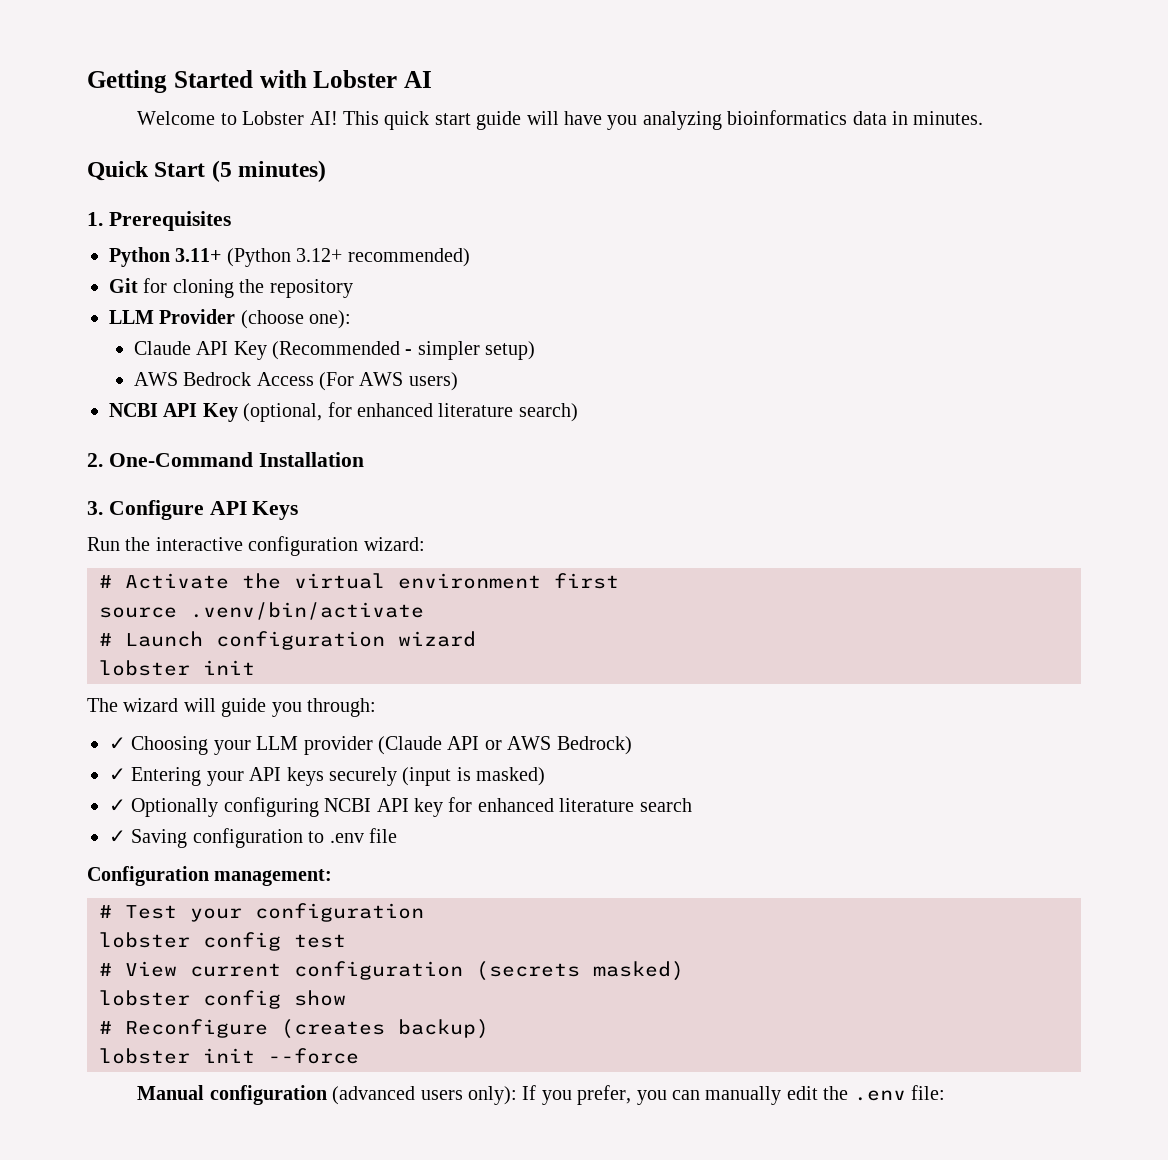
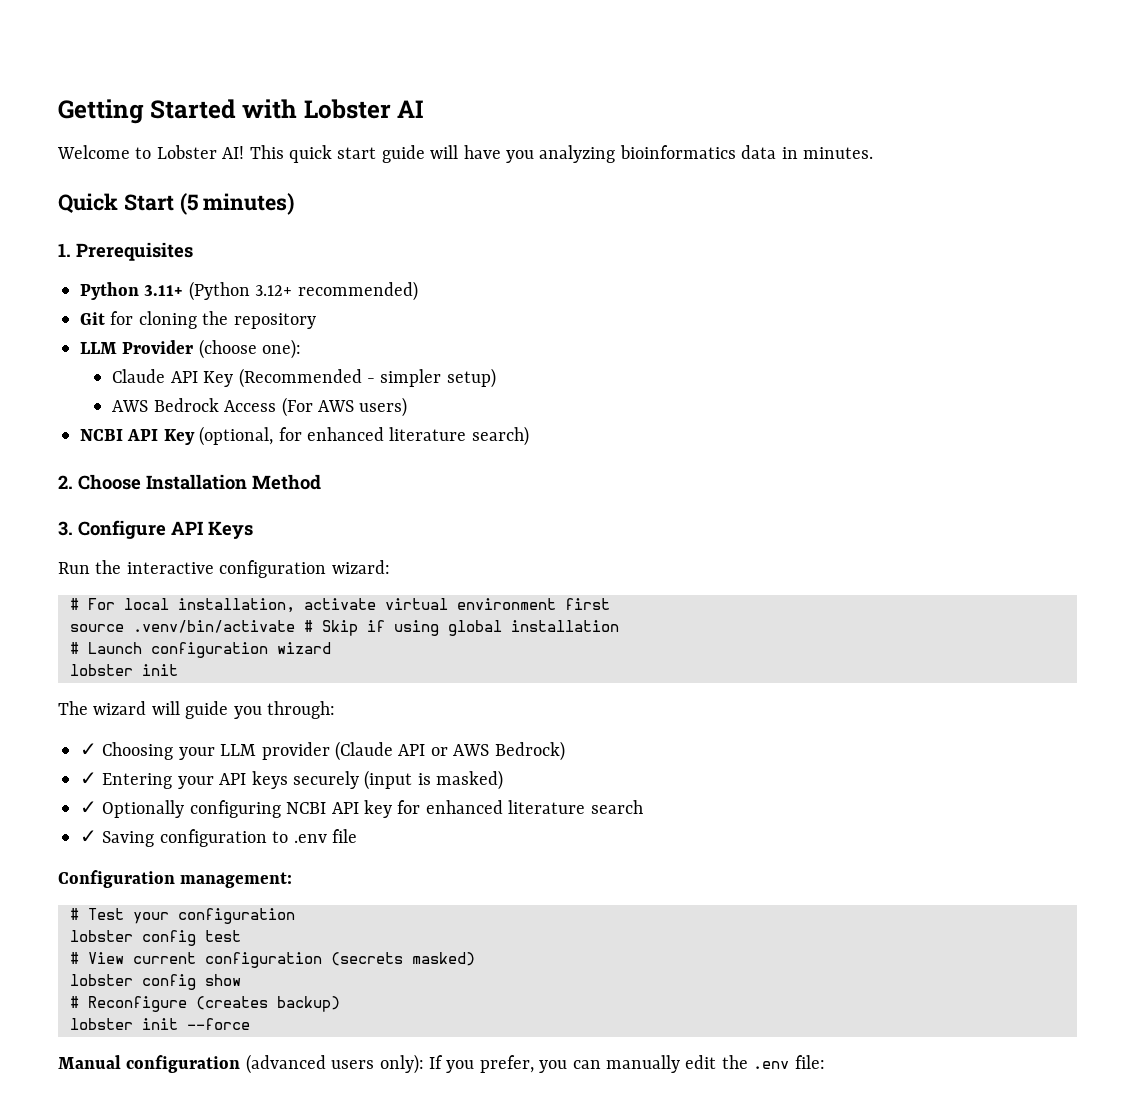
- 2. One-Command Installation
+ 2. Choose Installation Method
- # Activate the virtual environment first
+ # For local installation, activate virtual environment first
- source .venv/bin/activate
+ source .venv/bin/activate # Skip if using global installation

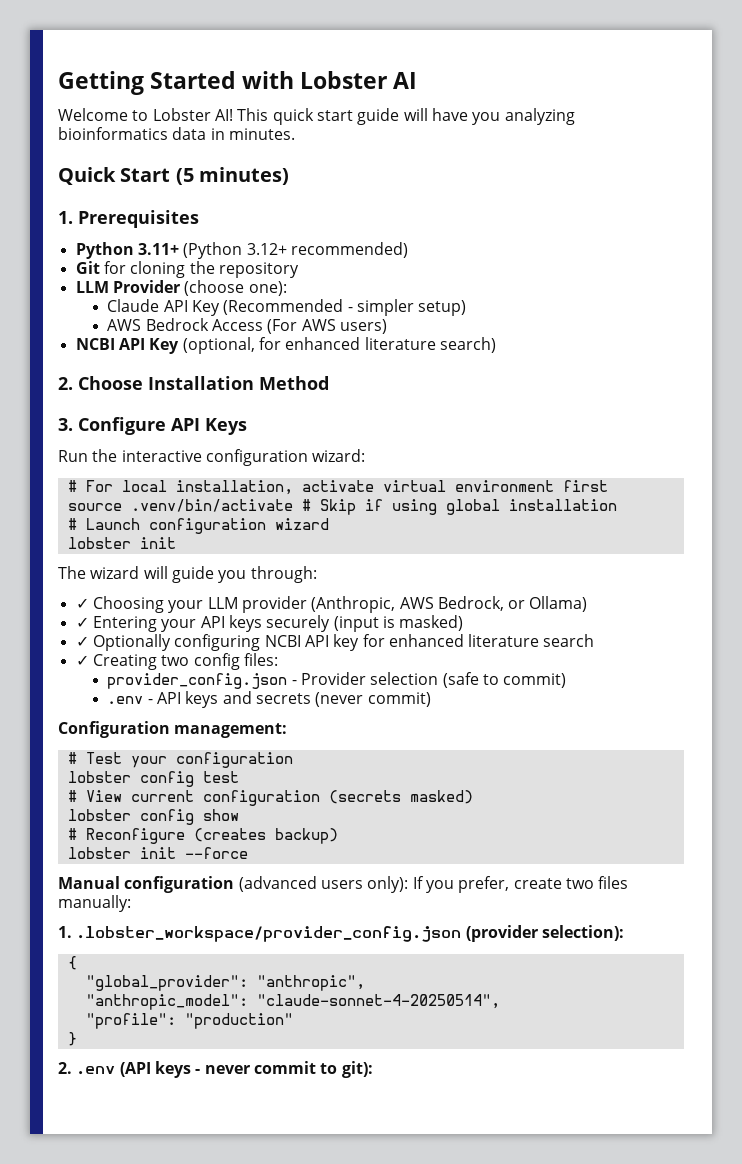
- ✓ Choosing your LLM provider (Claude API or AWS Bedrock)
+ ✓ Choosing your LLM provider (Anthropic, AWS Bedrock, or Ollama)
- ✓ Saving configuration to .env file
+ ✓ Creating two config files:
+ provider_config.json - Provider selection (safe to commit)
+ .env - API keys and secrets (never commit)
- Manual configuration (advanced users only): If you prefer, you can manually edit the .env file:
+ Manual configuration (advanced users only): If you prefer, create two files manually:
+ 1. .lobster_workspace/provider_config.json (provider selection):
+ {
+ "global_provider": "anthropic",
+ "anthropic_model": "claude-sonnet-4-20250514",
+ "profile": "production"
+ }
+ 2. .env (API keys - never commit to git):

